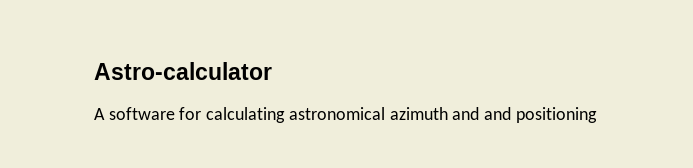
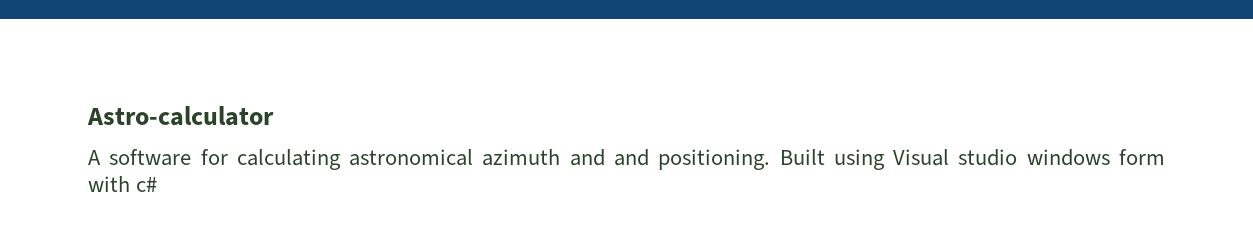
- A software for calculating astronomical azimuth and and positioning
+ A software for calculating astronomical azimuth and and positioning. Built using Visual studio windows form with c#

